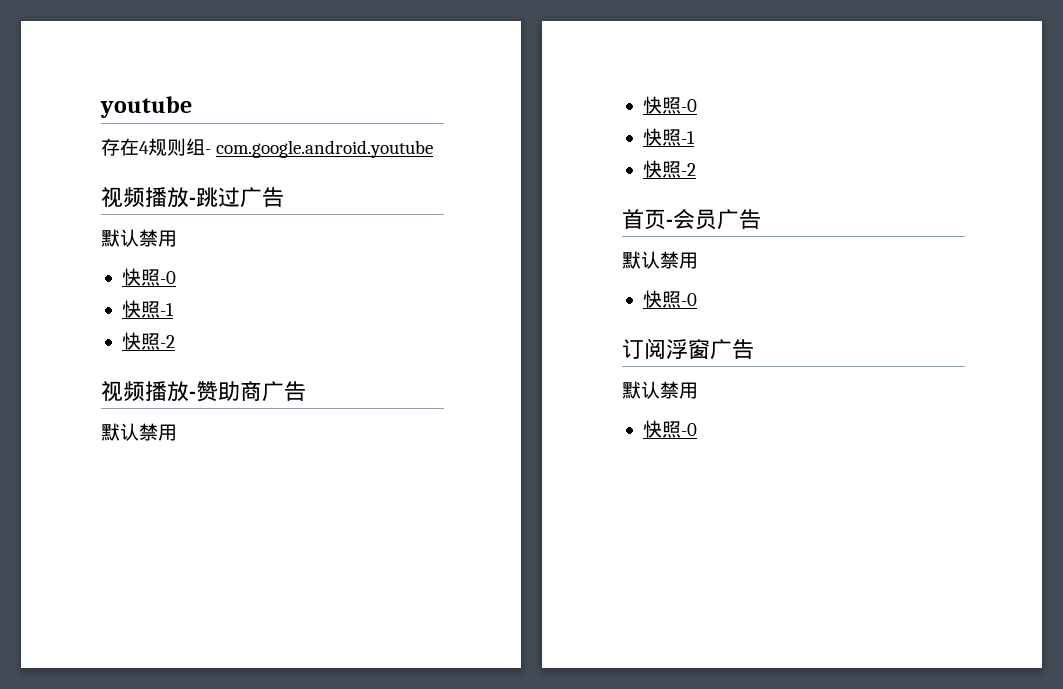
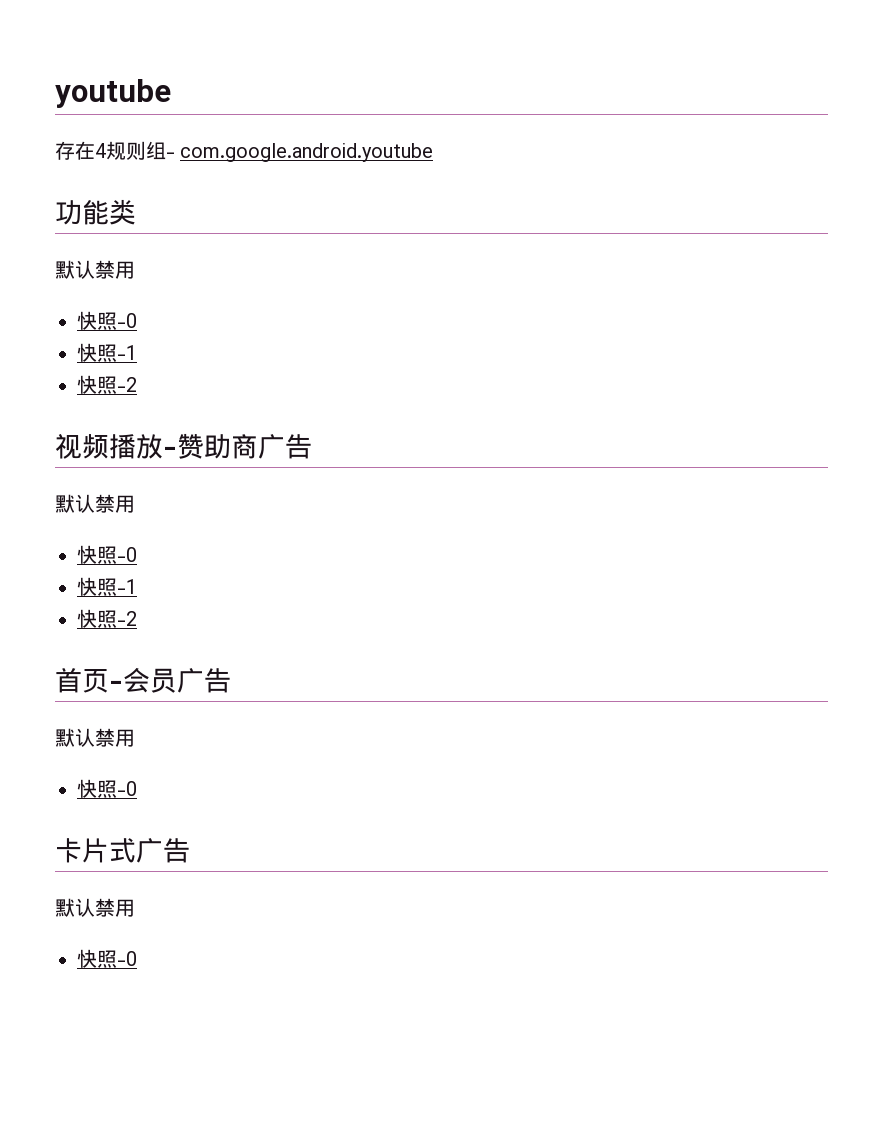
- 视频播放-跳过广告
+ 功能类
- 订阅浮窗广告
+ 卡片式广告

